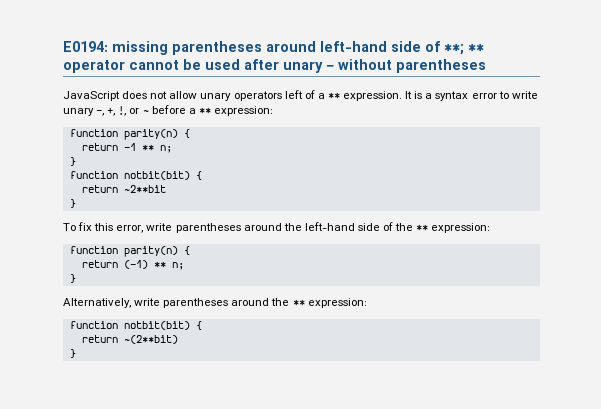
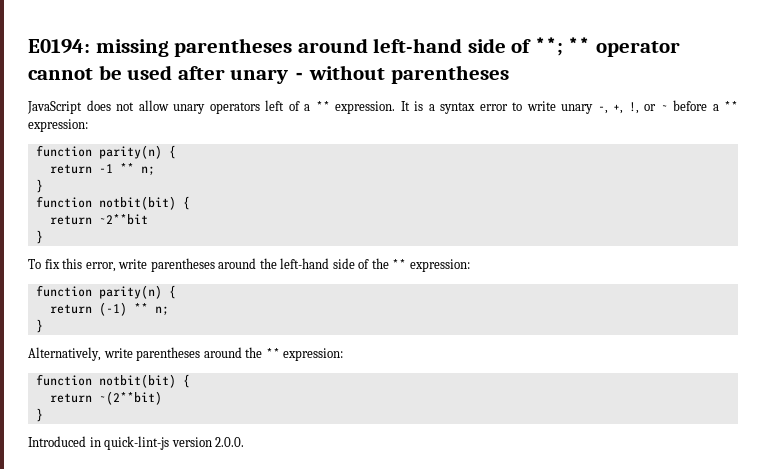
+ Introduced in quick-lint-js version 2.0.0.

